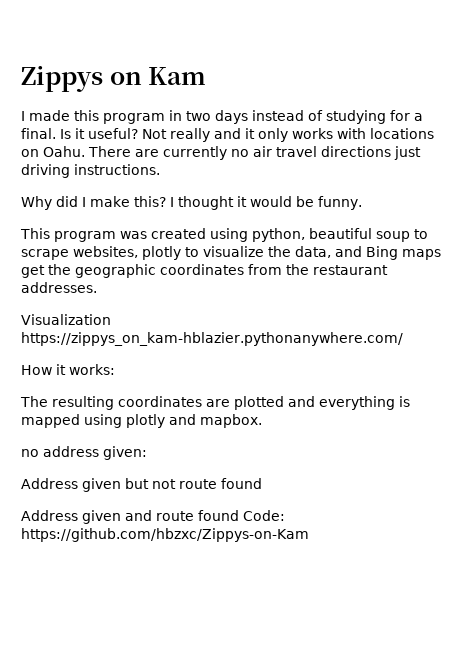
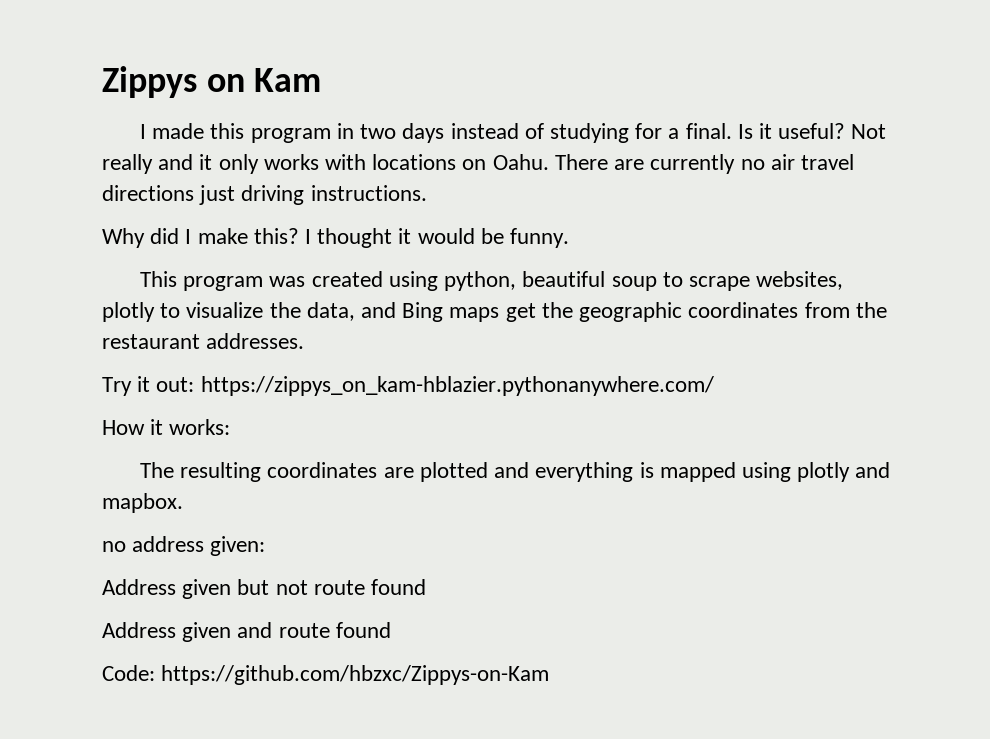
- Visualization https://zippys_on_kam-hblazier.pythonanywhere.com/
+ Try it out: https://zippys_on_kam-hblazier.pythonanywhere.com/
- Address given and route found Code: https://github.com/hbzxc/Zippys-on-Kam
+ Address given and route found
+ Code: https://github.com/hbzxc/Zippys-on-Kam

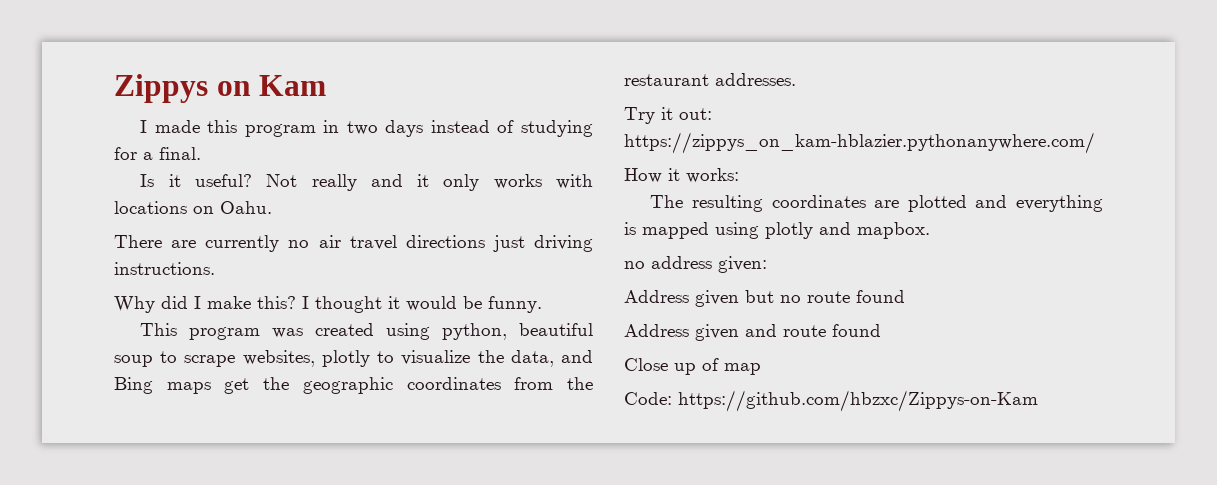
- I made this program in two days instead of studying for a final. Is it useful?
+ I made this program in two days instead of studying for a final.
+ Is it useful?
- Not really and it only works with locations on Oahu. There are currently no air travel directions just driving instructions.
+ Not really and it only works with locations on Oahu.
+ There are currently no air travel directions just driving instructions.
- Address given but not route found
+ Address given but no route found
+ Close up of map

